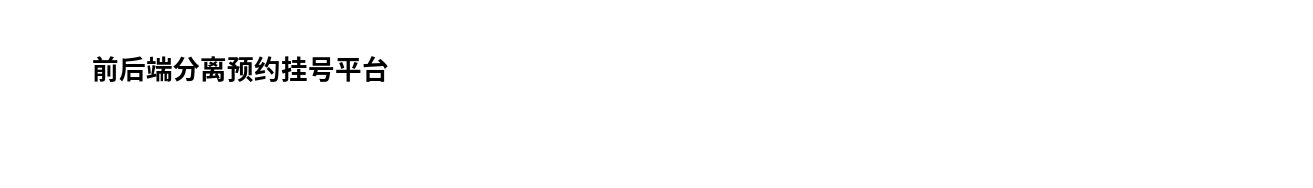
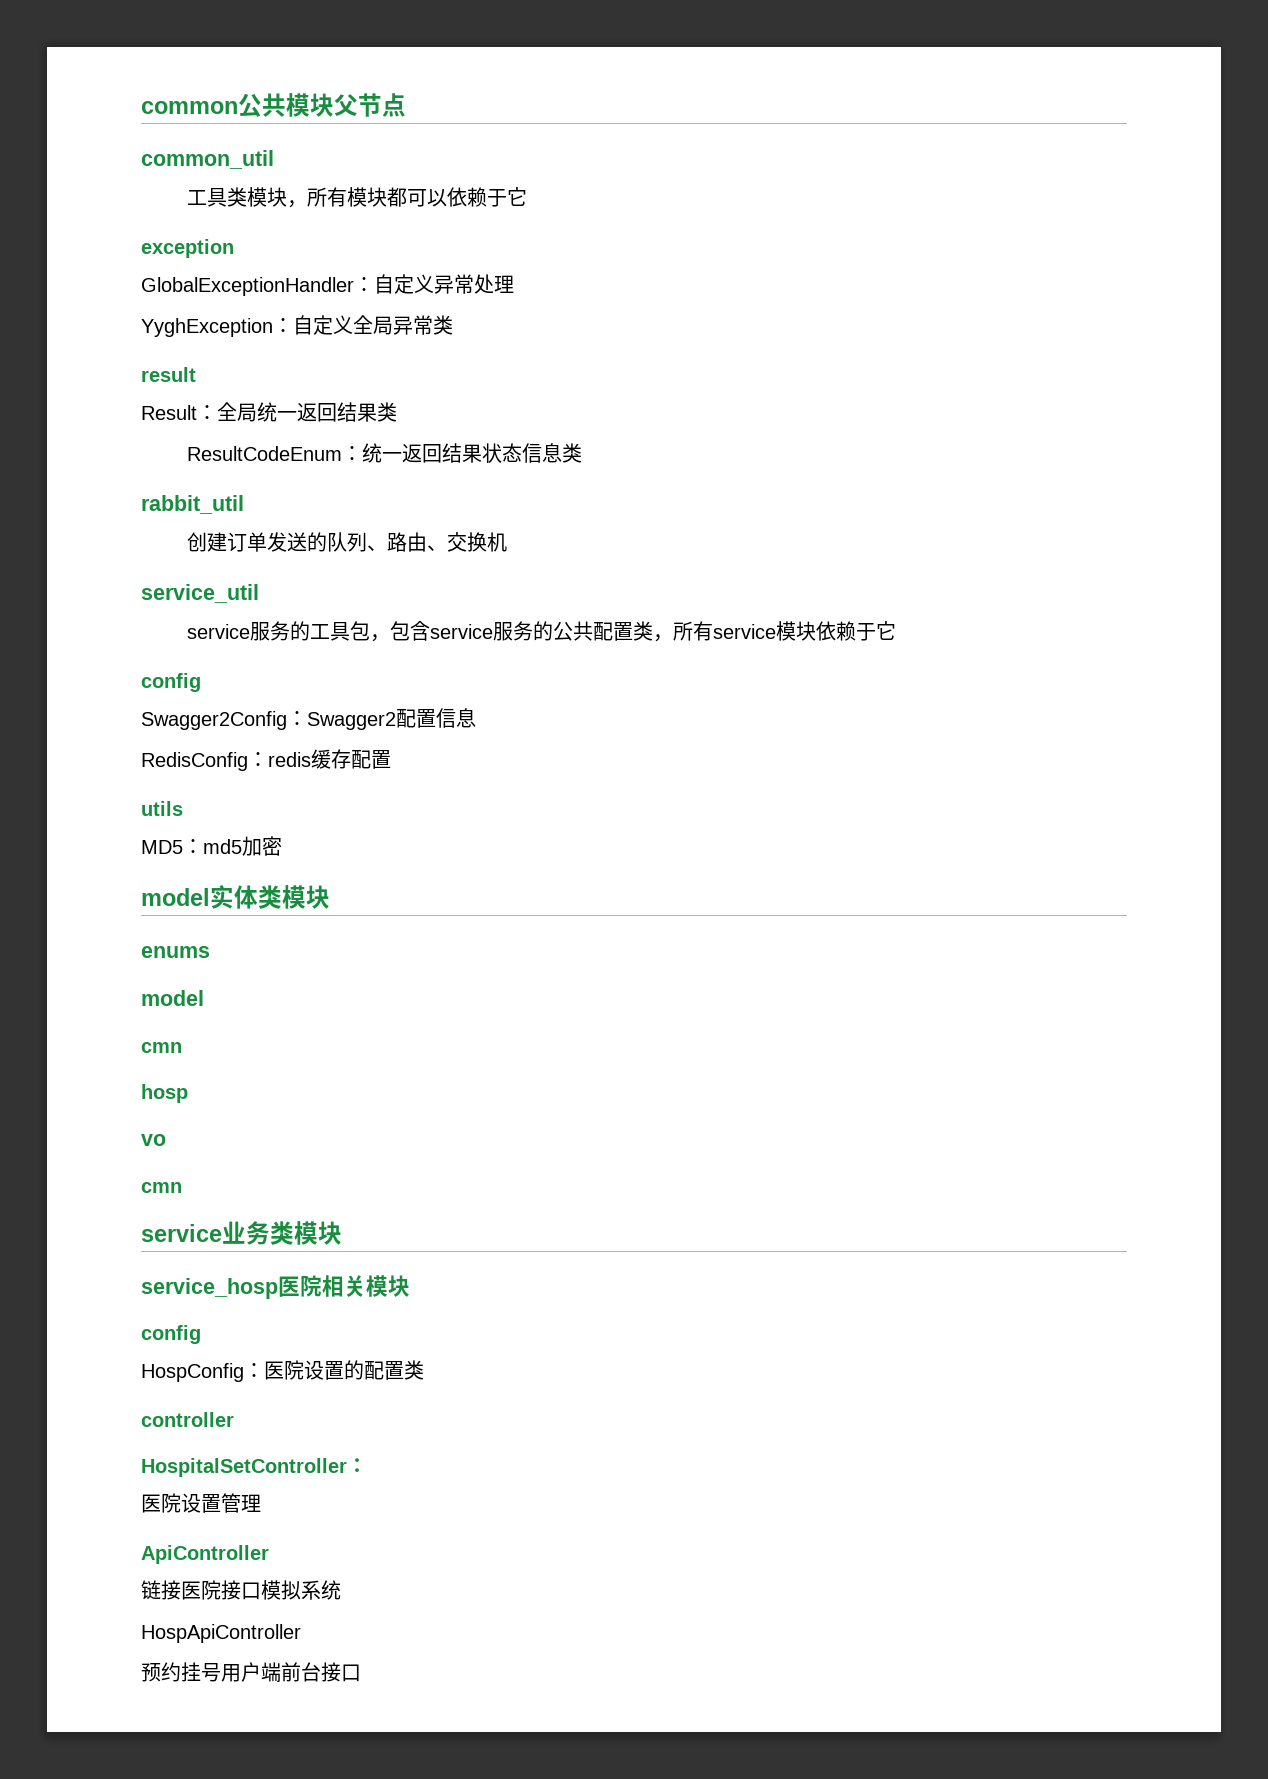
- 前后端分离预约挂号平台
+ common公共模块父节点
+ common_util
+ 工具类模块，所有模块都可以依赖于它
+ exception
+ GlobalExceptionHandler：自定义异常处理
+ YyghException：自定义全局异常类
+ result
+ Result：全局统一返回结果类
+ ResultCodeEnum：统一返回结果状态信息类
+ rabbit_util
+ 创建订单发送的队列、路由、交换机
+ service_util
+ service服务的工具包，包含service服务的公共配置类，所有service模块依赖于它
+ config
+ Swagger2Config：Swagger2配置信息
+ RedisConfig：redis缓存配置
+ utils
+ MD5：md5加密
+ model实体类模块
+ enums
+ model
+ cmn
+ hosp
+ vo
+ cmn
+ service业务类模块
+ service_hosp医院相关模块
+ config
+ HospConfig：医院设置的配置类
+ controller
+ HospitalSetController：
+ 医院设置管理
+ ApiController
+ 链接医院接口模拟系统
+ HospApiController
+ 预约挂号用户端前台接口

